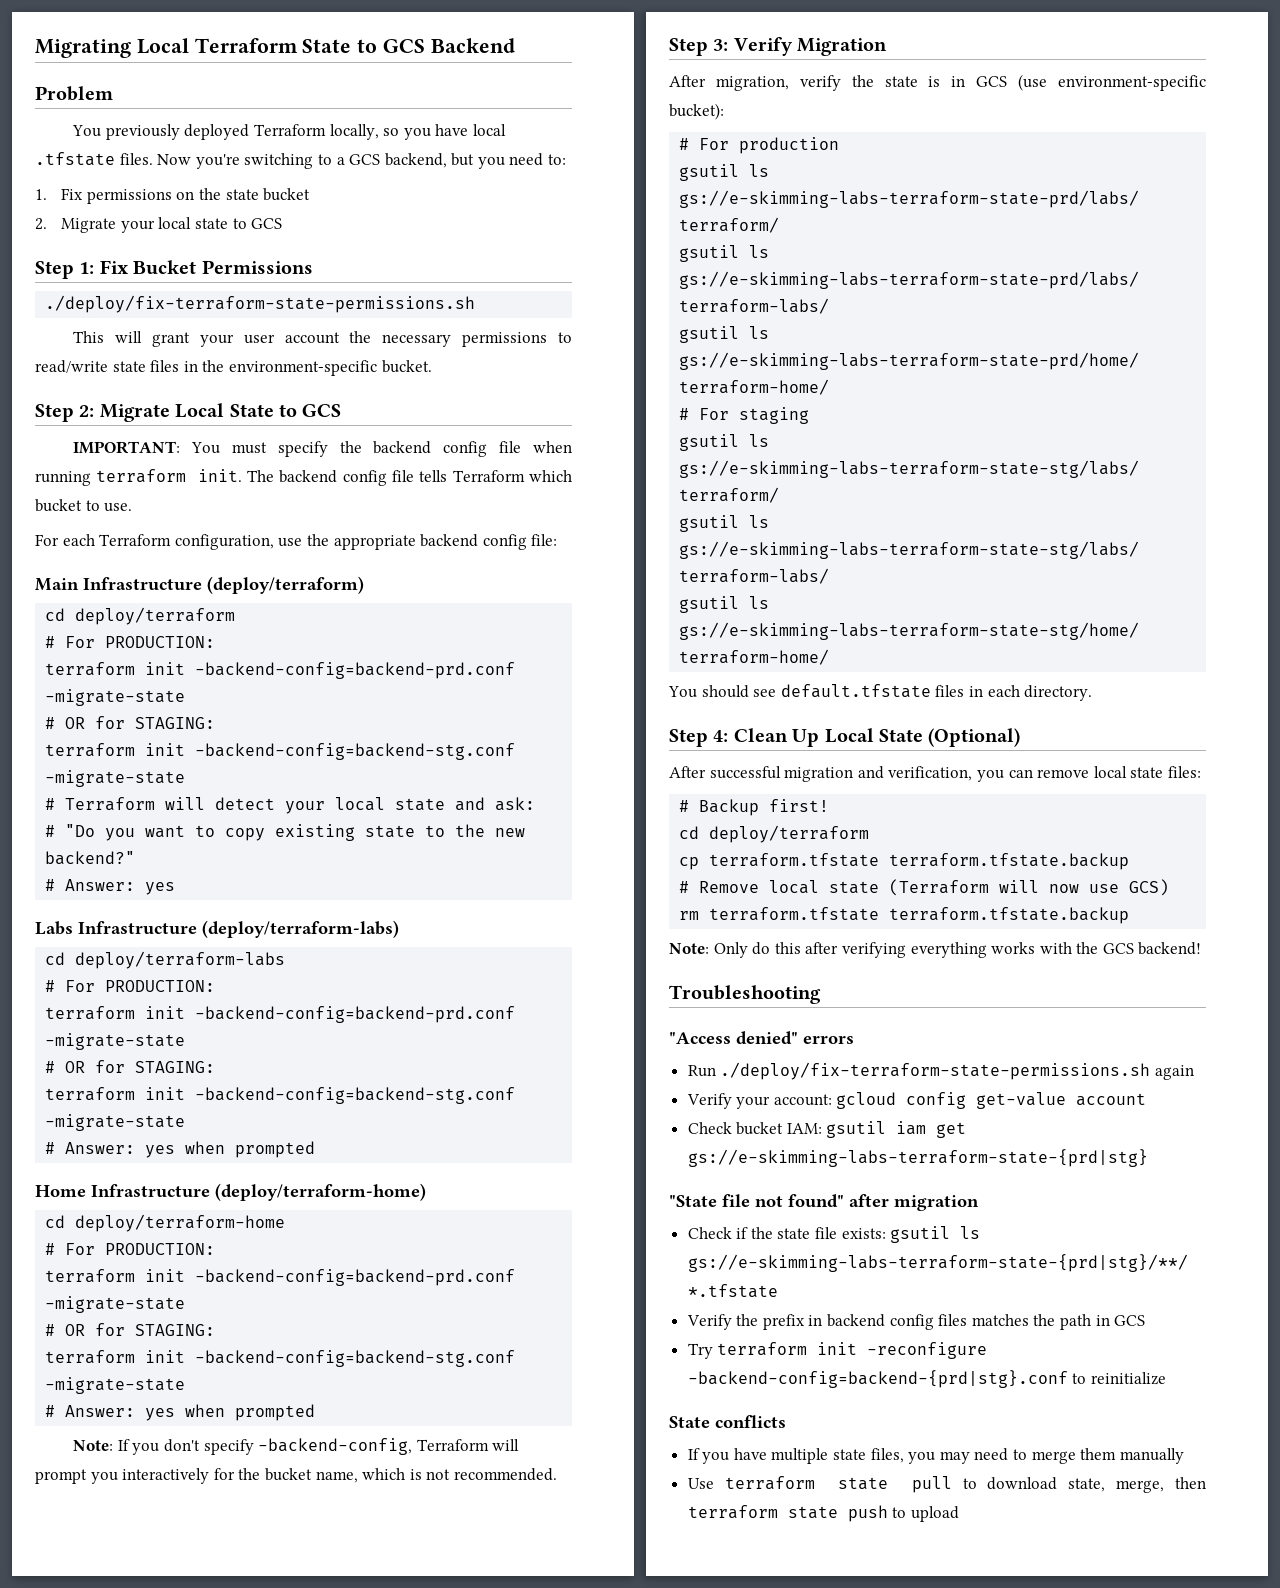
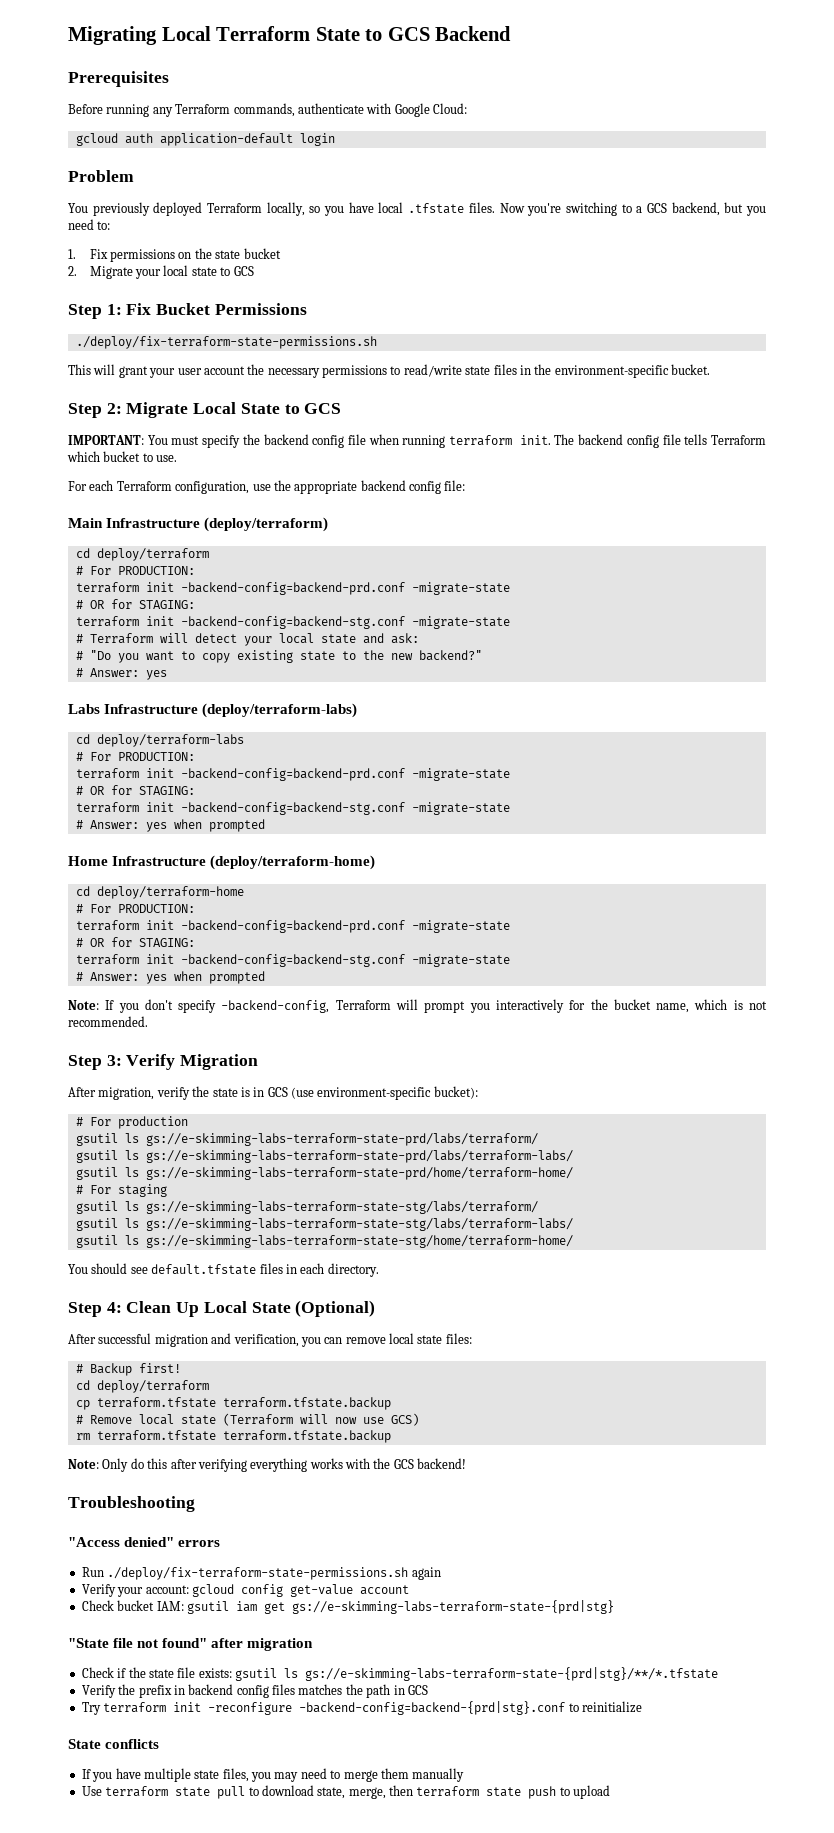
+ Prerequisites
+ Before running any Terraform commands, authenticate with Google Cloud:
+ gcloud auth application-default login

